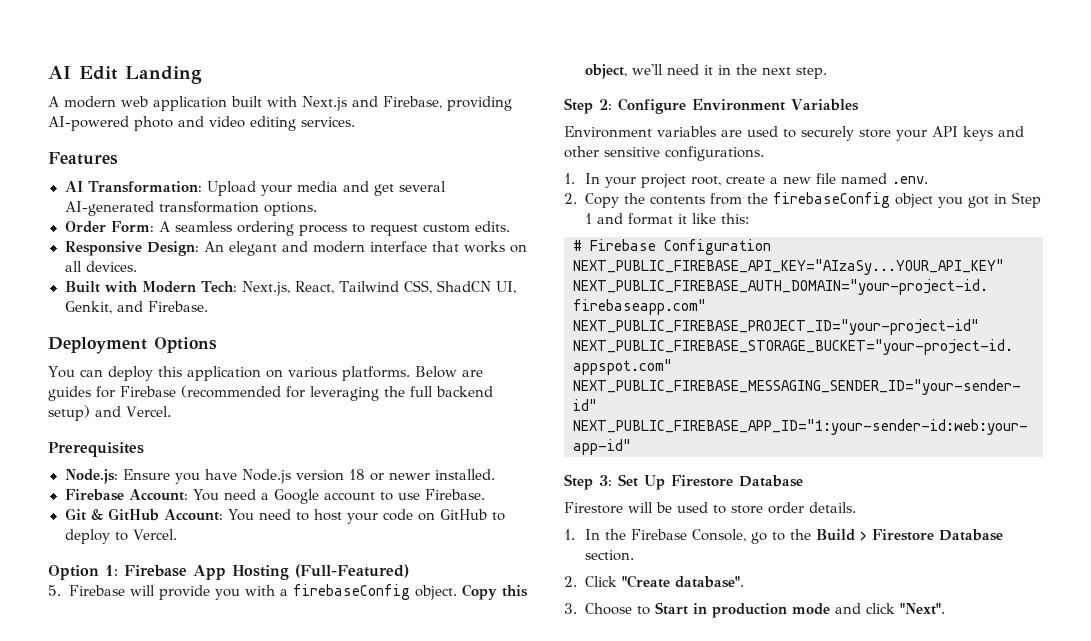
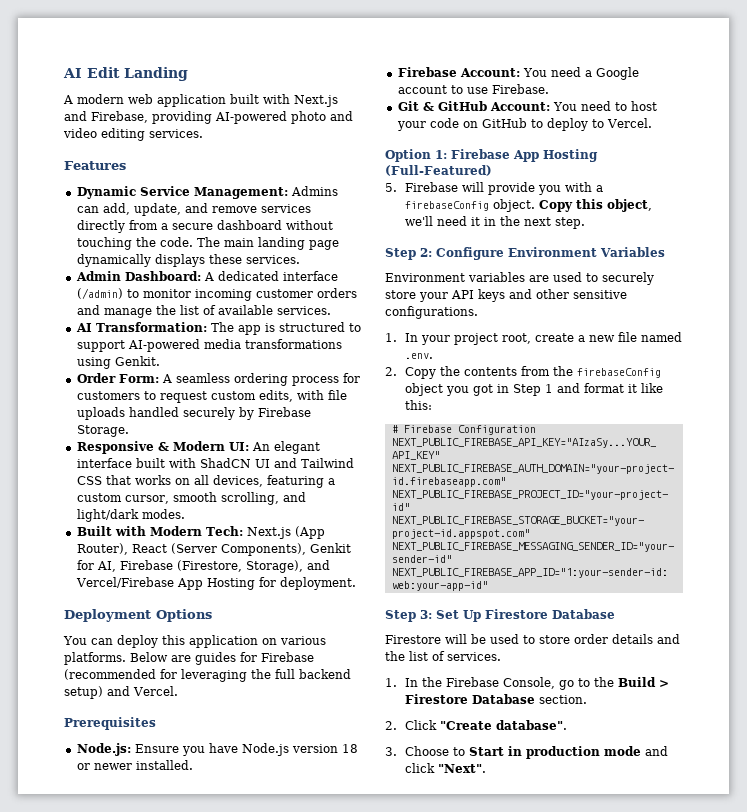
- AI Transformation: Upload your media and get several AI-generated transformation options.
+ Dynamic Service Management: Admins can add, update, and remove services directly from a secure dashboard without touching the code. The main landing page dynamically displays these services.
+ Admin Dashboard: A dedicated interface (/admin) to monitor incoming customer orders and manage the list of available services.
+ AI Transformation: The app is structured to support AI-powered media transformations using Genkit.
- Order Form: A seamless ordering process to request custom edits.
- Responsive Design: An elegant and modern interface that works on all devices.
- Built with Modern Tech: Next.js, React, Tailwind CSS, ShadCN UI, Genkit, and Firebase.
+ Order Form: A seamless ordering process for customers to request custom edits, with file uploads handled securely by Firebase Storage.
+ Responsive & Modern UI: An elegant interface built with ShadCN UI and Tailwind CSS that works on all devices, featuring a custom cursor, smooth scrolling, and light/dark modes.
+ Built with Modern Tech: Next.js (App Router), React (Server Components), Genkit for AI, Firebase (Firestore, Storage), and Vercel/Firebase App Hosting for deployment.
- Firestore will be used to store order details.
+ Firestore will be used to store order details and the list of services.

